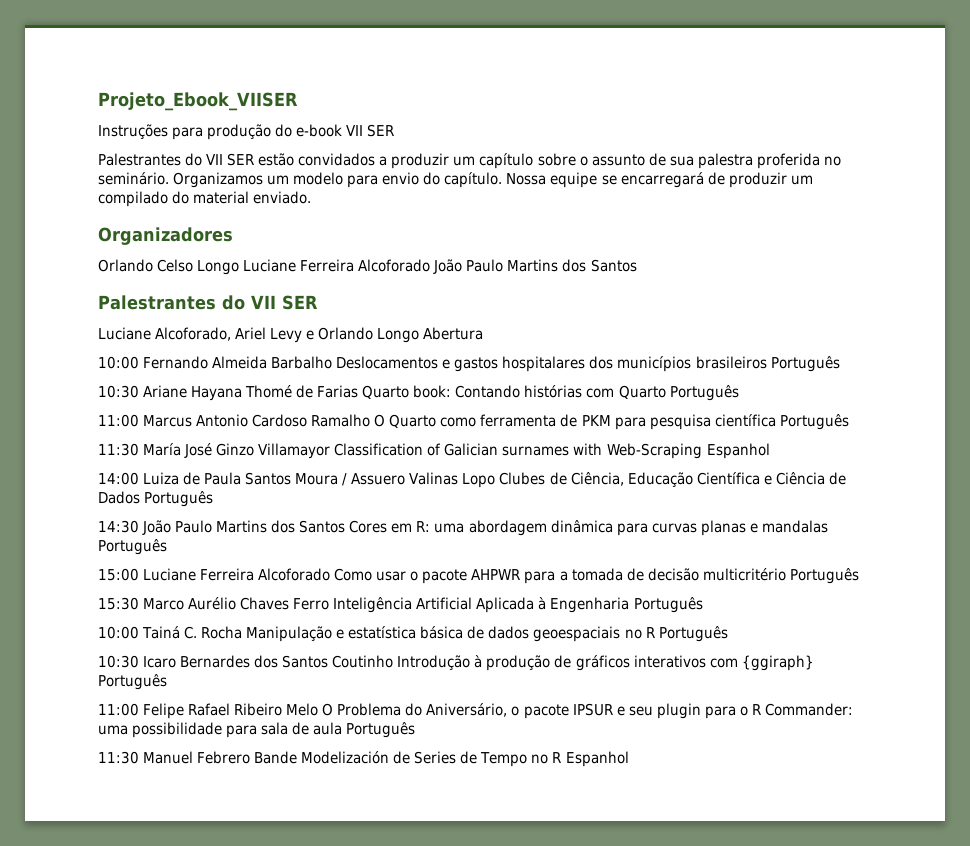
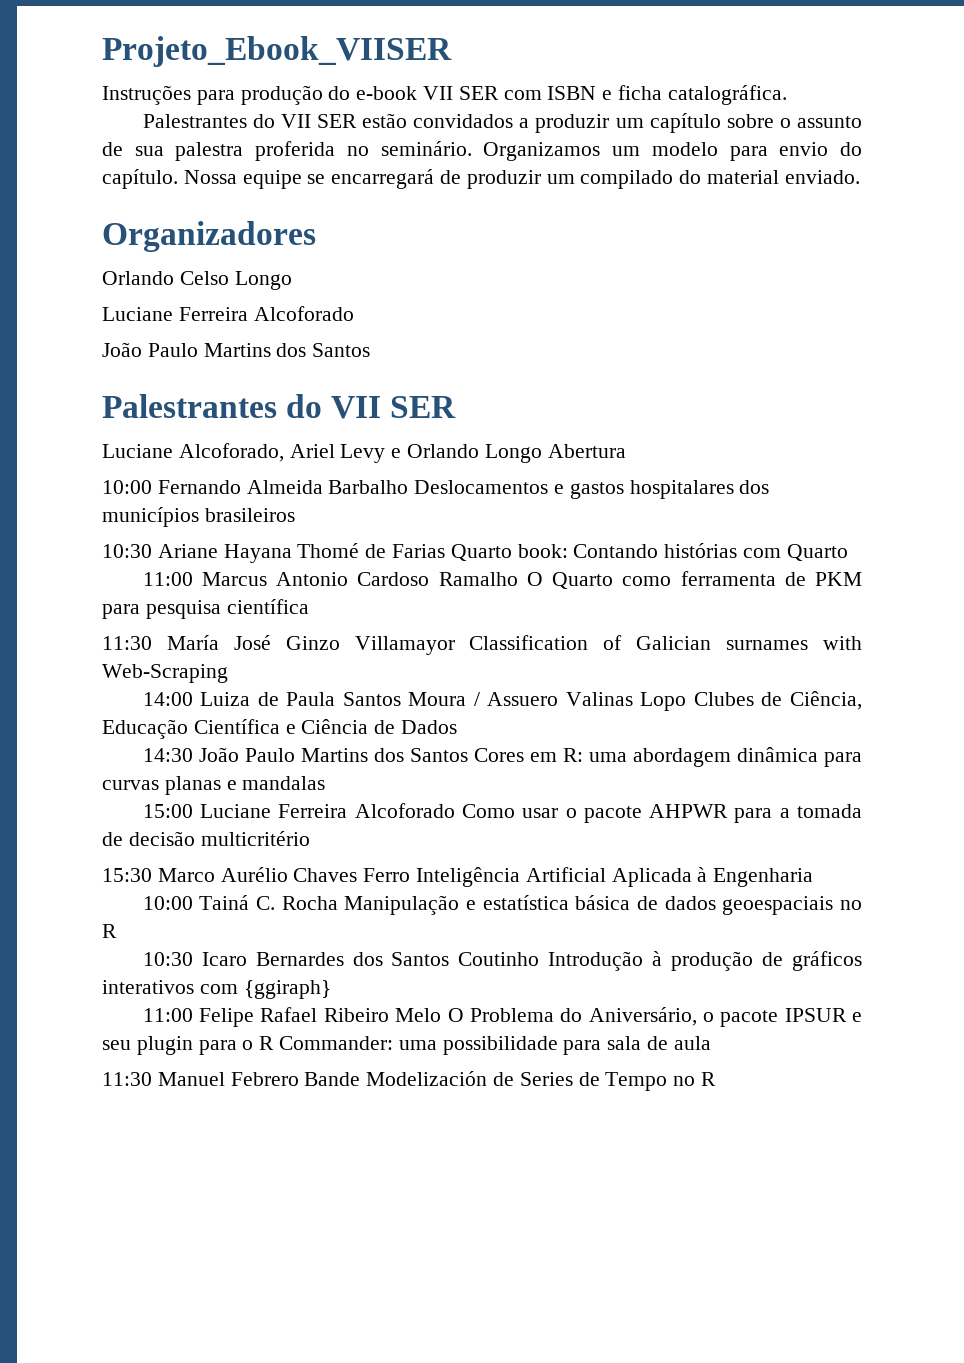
- Instruções para produção do e-book VII SER
+ Instruções para produção do e-book VII SER com ISBN e ficha catalográfica.
- Orlando Celso Longo Luciane Ferreira Alcoforado João Paulo Martins dos Santos
+ Orlando Celso Longo
+ Luciane Ferreira Alcoforado
+ João Paulo Martins dos Santos
- 10:00 Fernando Almeida Barbalho Deslocamentos e gastos hospitalares dos municípios brasileiros Português
+ 10:00 Fernando Almeida Barbalho Deslocamentos e gastos hospitalares dos municípios brasileiros
- 10:30 Ariane Hayana Thomé de Farias Quarto book: Contando histórias com Quarto Português
+ 10:30 Ariane Hayana Thomé de Farias Quarto book: Contando histórias com Quarto
- 11:00 Marcus Antonio Cardoso Ramalho O Quarto como ferramenta de PKM para pesquisa científica Português
+ 11:00 Marcus Antonio Cardoso Ramalho O Quarto como ferramenta de PKM para pesquisa científica
- 11:30 María José Ginzo Villamayor Classification of Galician surnames with Web-Scraping Espanhol
+ 11:30 María José Ginzo Villamayor Classification of Galician surnames with Web-Scraping
- 14:00 Luiza de Paula Santos Moura / Assuero Valinas Lopo Clubes de Ciência, Educação Científica e Ciência de Dados Português
+ 14:00 Luiza de Paula Santos Moura / Assuero Valinas Lopo Clubes de Ciência, Educação Científica e Ciência de Dados
- 14:30 João Paulo Martins dos Santos Cores em R: uma abordagem dinâmica para curvas planas e mandalas Português
+ 14:30 João Paulo Martins dos Santos Cores em R: uma abordagem dinâmica para curvas planas e mandalas
- 15:00 Luciane Ferreira Alcoforado Como usar o pacote AHPWR para a tomada de decisão multicritério Português
+ 15:00 Luciane Ferreira Alcoforado Como usar o pacote AHPWR para a tomada de decisão multicritério
- 15:30 Marco Aurélio Chaves Ferro Inteligência Artificial Aplicada à Engenharia Português
+ 15:30 Marco Aurélio Chaves Ferro Inteligência Artificial Aplicada à Engenharia
- 10:00 Tainá C. Rocha Manipulação e estatística básica de dados geoespaciais no R Português
+ 10:00 Tainá C. Rocha Manipulação e estatística básica de dados geoespaciais no R
- 10:30 Icaro Bernardes dos Santos Coutinho Introdução à produção de gráficos interativos com {ggiraph} Português
+ 10:30 Icaro Bernardes dos Santos Coutinho Introdução à produção de gráficos interativos com {ggiraph}
- 11:00 Felipe Rafael Ribeiro Melo O Problema do Aniversário, o pacote IPSUR e seu plugin para o R Commander: uma possibilidade para sala de aula Português
+ 11:00 Felipe Rafael Ribeiro Melo O Problema do Aniversário, o pacote IPSUR e seu plugin para o R Commander: uma possibilidade para sala de aula
- 11:30 Manuel Febrero Bande Modelización de Series de Tempo no R Espanhol
+ 11:30 Manuel Febrero Bande Modelización de Series de Tempo no R

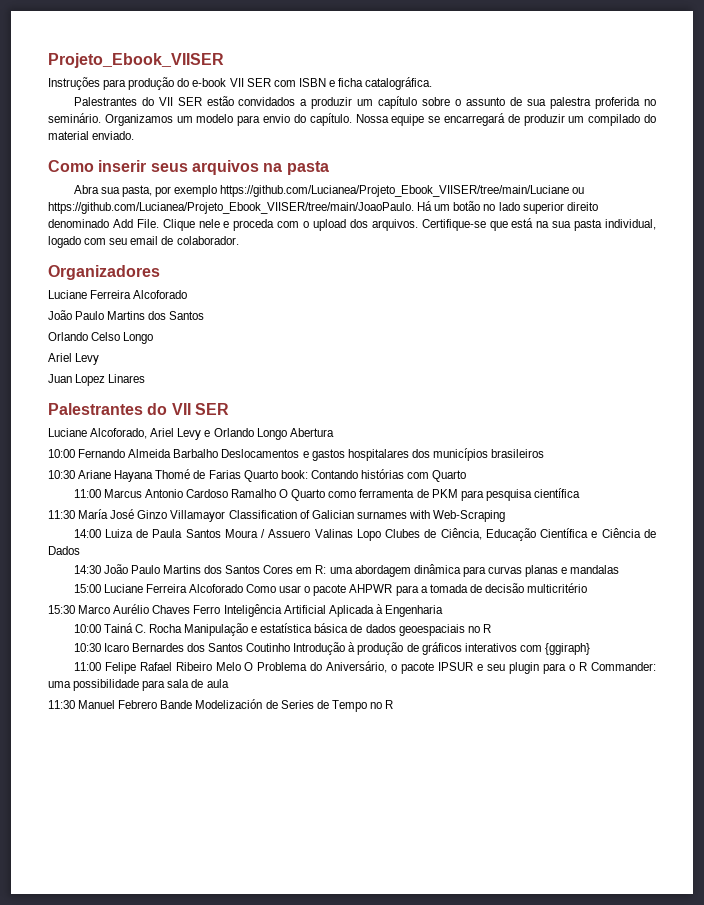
+ Como inserir seus arquivos na pasta
+ Abra sua pasta, por exemplo https://github.com/Lucianea/Projeto_Ebook_VIISER/tree/main/Luciane ou https://github.com/Lucianea/Projeto_Ebook_VIISER/tree/main/JoaoPaulo. Há um botão no lado superior direito denominado Add File. Clique nele e proceda com o upload dos arquivos. Certifique-se que está na sua pasta individual, logado com seu email de colaborador.
  Organizadores
- Orlando Celso Longo
+ Orlando Celso Longo
+ Ariel Levy
+ Juan Lopez Linares

